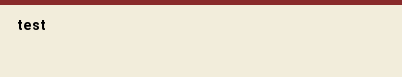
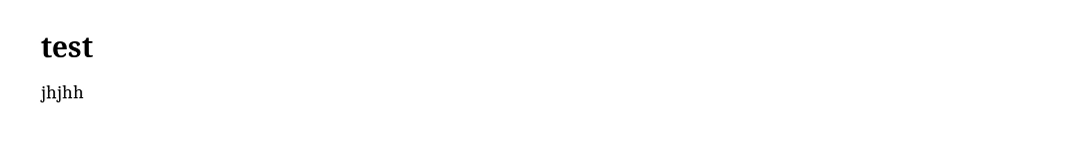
+ jhjhh

